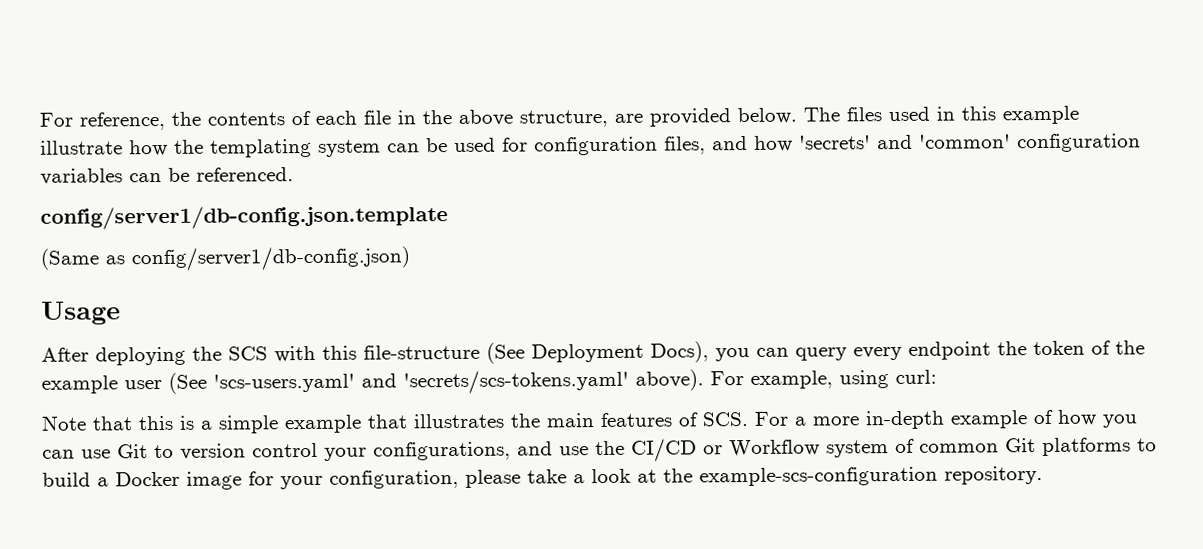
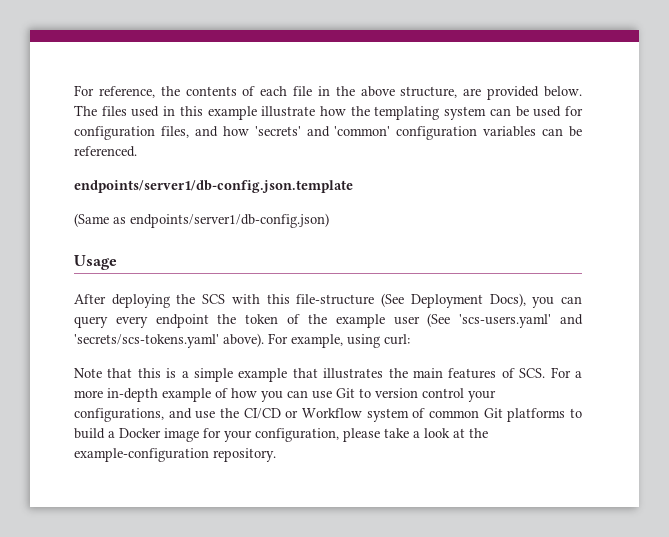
- config/server1/db-config.json.template
+ endpoints/server1/db-config.json.template
- (Same as config/server1/db-config.json)
+ (Same as endpoints/server1/db-config.json)
- Note that this is a simple example that illustrates the main features of SCS. For a more in-depth example of how you can use Git to version control your configurations, and use the CI/CD or Workflow system of common Git platforms to build a Docker image for your configuration, please take a look at the example-scs-configuration repository.
+ Note that this is a simple example that illustrates the main features of SCS. For a more in-depth example of how you can use Git to version control your configurations, and use the CI/CD or Workflow system of common Git platforms to build a Docker image for your configuration, please take a look at the example-configuration repository.

